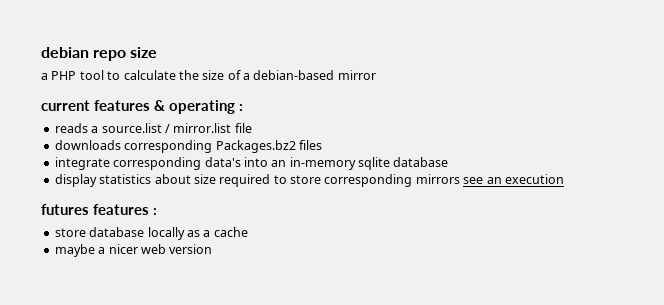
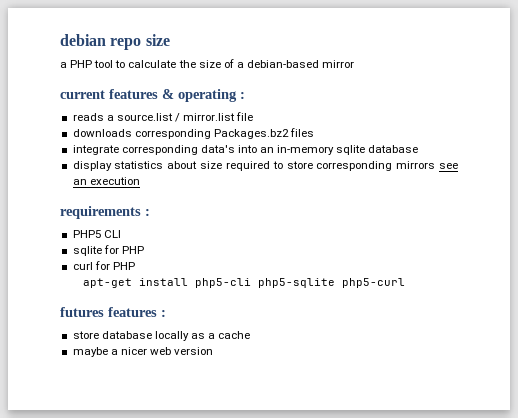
+ requirements :
+ PHP5 CLI
+ sqlite for PHP
+ curl for PHP
+ apt-get install php5-cli php5-sqlite php5-curl

